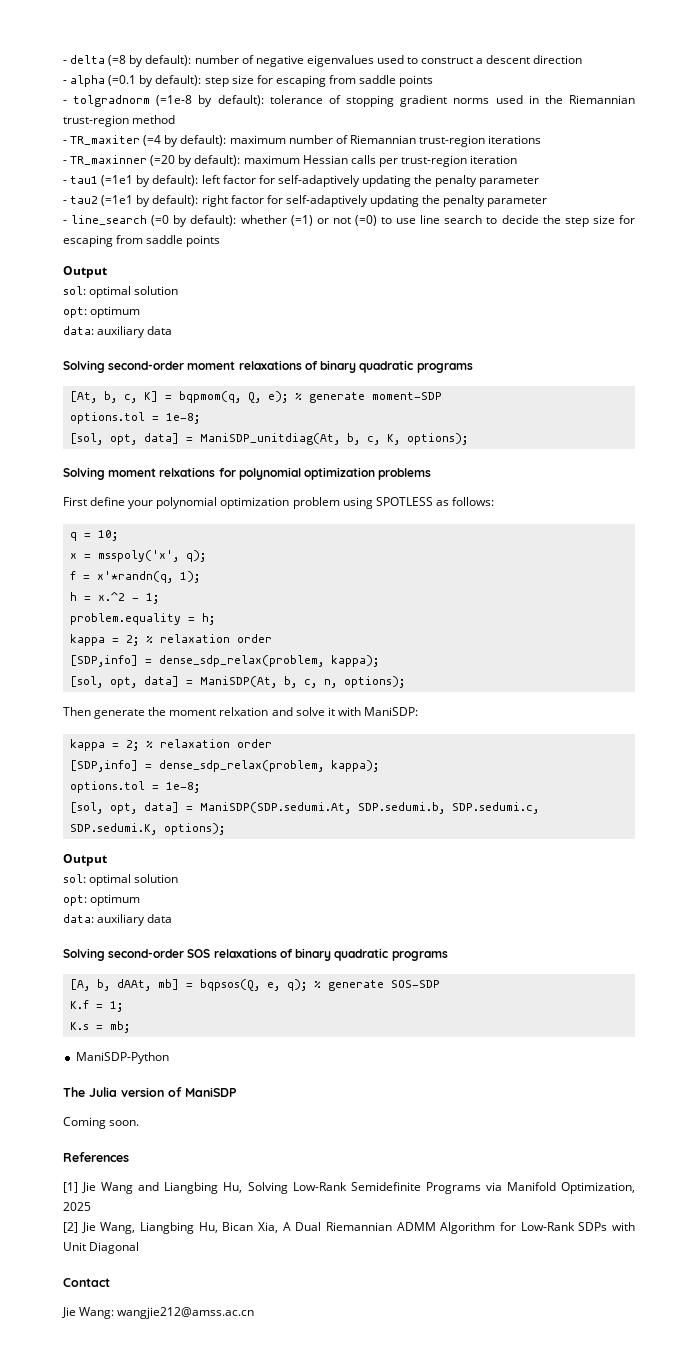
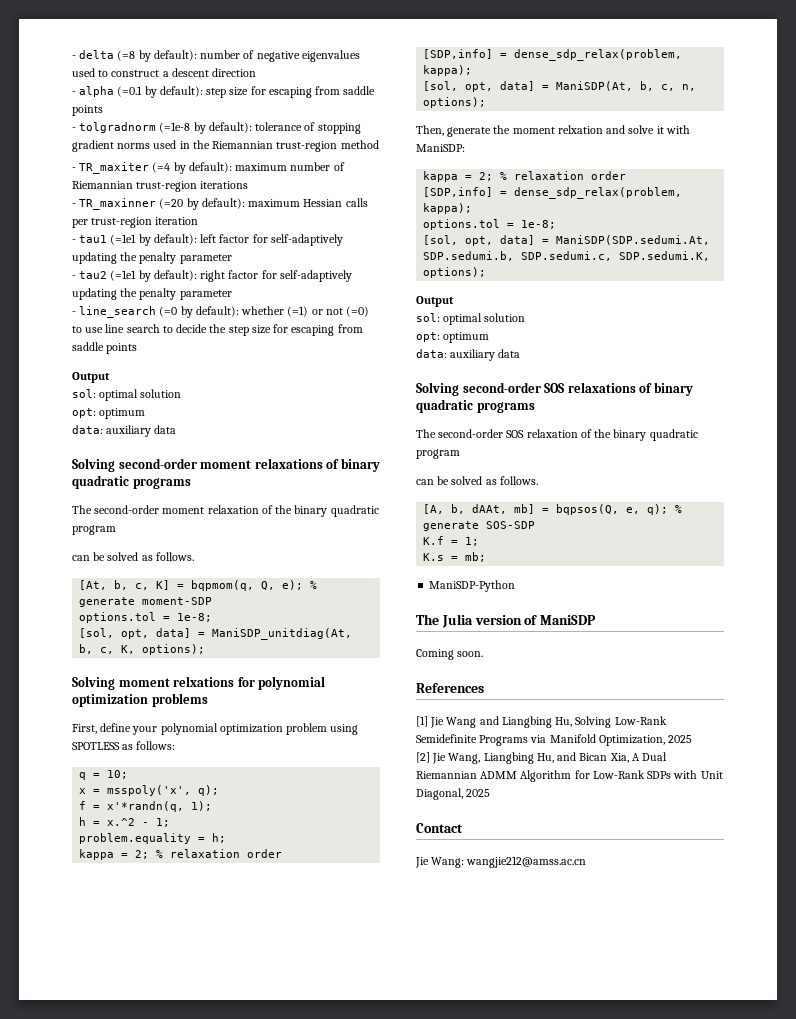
+ The second-order moment relaxation of the binary quadratic program
+ can be solved as follows.
- First define your polynomial optimization problem using SPOTLESS as follows:
+ First, define your polynomial optimization problem using SPOTLESS as follows:
- Then generate the moment relxation and solve it with ManiSDP:
+ Then, generate the moment relxation and solve it with ManiSDP:
+ The second-order SOS relaxation of the binary quadratic program
+ can be solved as follows.
- [2] Jie Wang, Liangbing Hu, Bican Xia, A Dual Riemannian ADMM Algorithm for Low-Rank SDPs with Unit Diagonal
+ [2] Jie Wang, Liangbing Hu, and Bican Xia, A Dual Riemannian ADMM Algorithm for Low-Rank SDPs with Unit Diagonal, 2025

